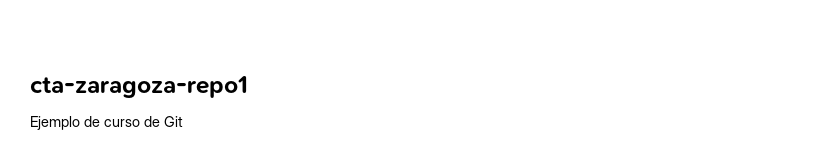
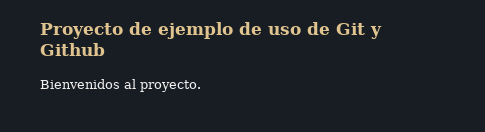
- cta-zaragoza-repo1
- Ejemplo de curso de Git
+ Proyecto de ejemplo de uso de Git y Github
+ Bienvenidos al proyecto.

